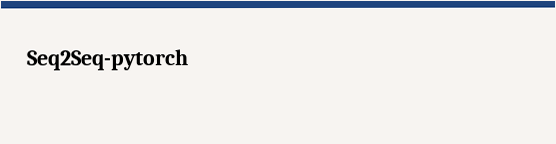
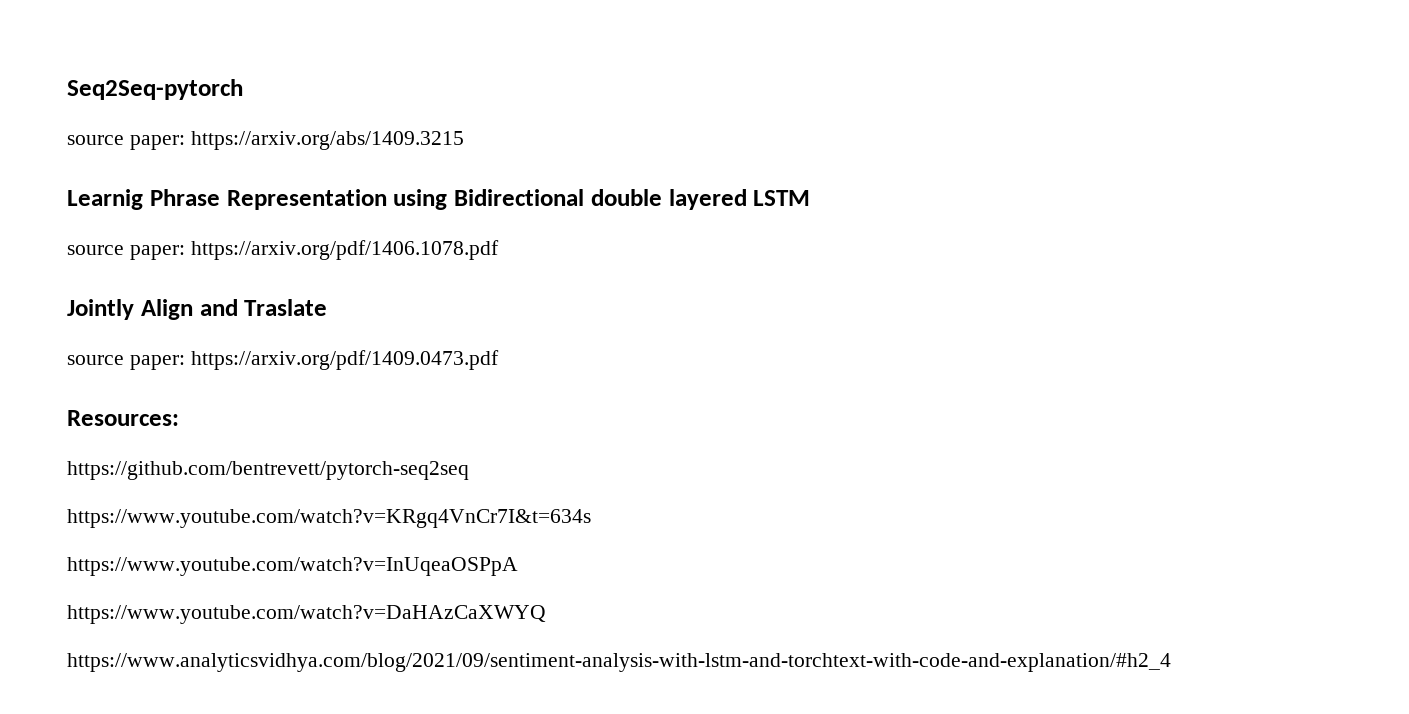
+ source paper: https://arxiv.org/abs/1409.3215
+ Learnig Phrase Representation using Bidirectional double layered LSTM
+ source paper: https://arxiv.org/pdf/1406.1078.pdf
+ Jointly Align and Traslate
+ source paper: https://arxiv.org/pdf/1409.0473.pdf
+ Resources:
+ https://github.com/bentrevett/pytorch-seq2seq
+ https://www.youtube.com/watch?v=KRgq4VnCr7I&t=634s
+ https://www.youtube.com/watch?v=InUqeaOSPpA
+ https://www.youtube.com/watch?v=DaHAzCaXWYQ
+ https://www.analyticsvidhya.com/blog/2021/09/sentiment-analysis-with-lstm-and-torchtext-with-code-and-explanation/#h2_4

